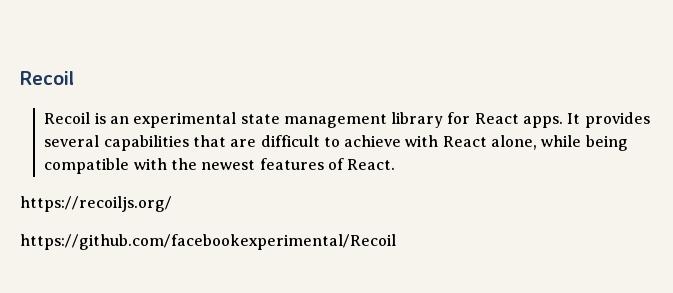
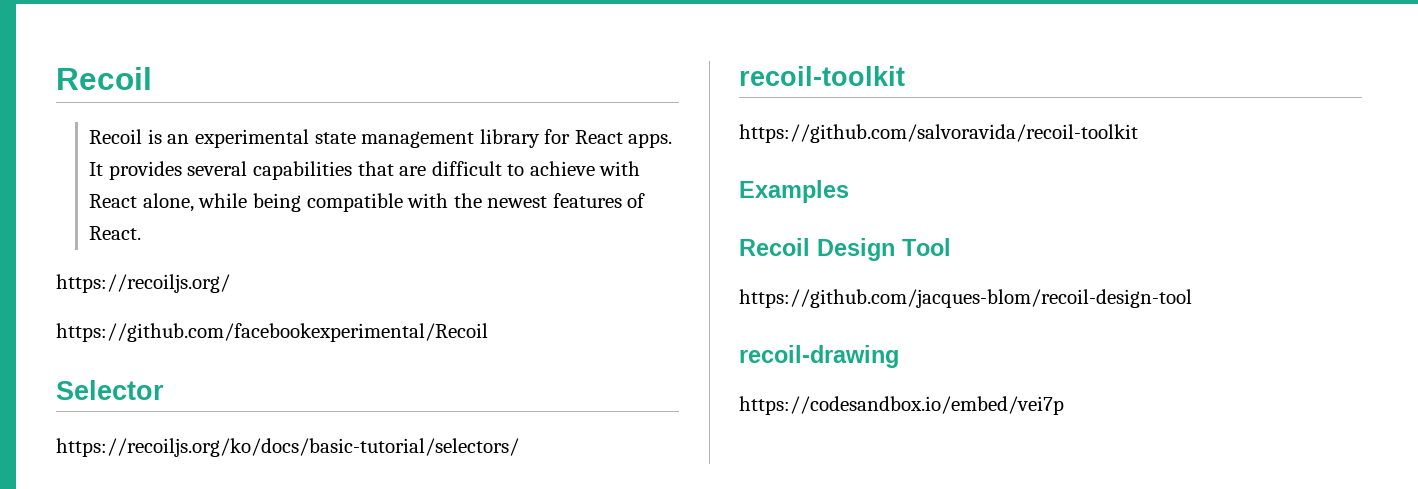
+ Selector
+ https://recoiljs.org/ko/docs/basic-tutorial/selectors/
+ recoil-toolkit
+ https://github.com/salvoravida/recoil-toolkit
+ Examples
+ Recoil Design Tool
+ https://github.com/jacques-blom/recoil-design-tool
+ recoil-drawing
+ https://codesandbox.io/embed/vei7p

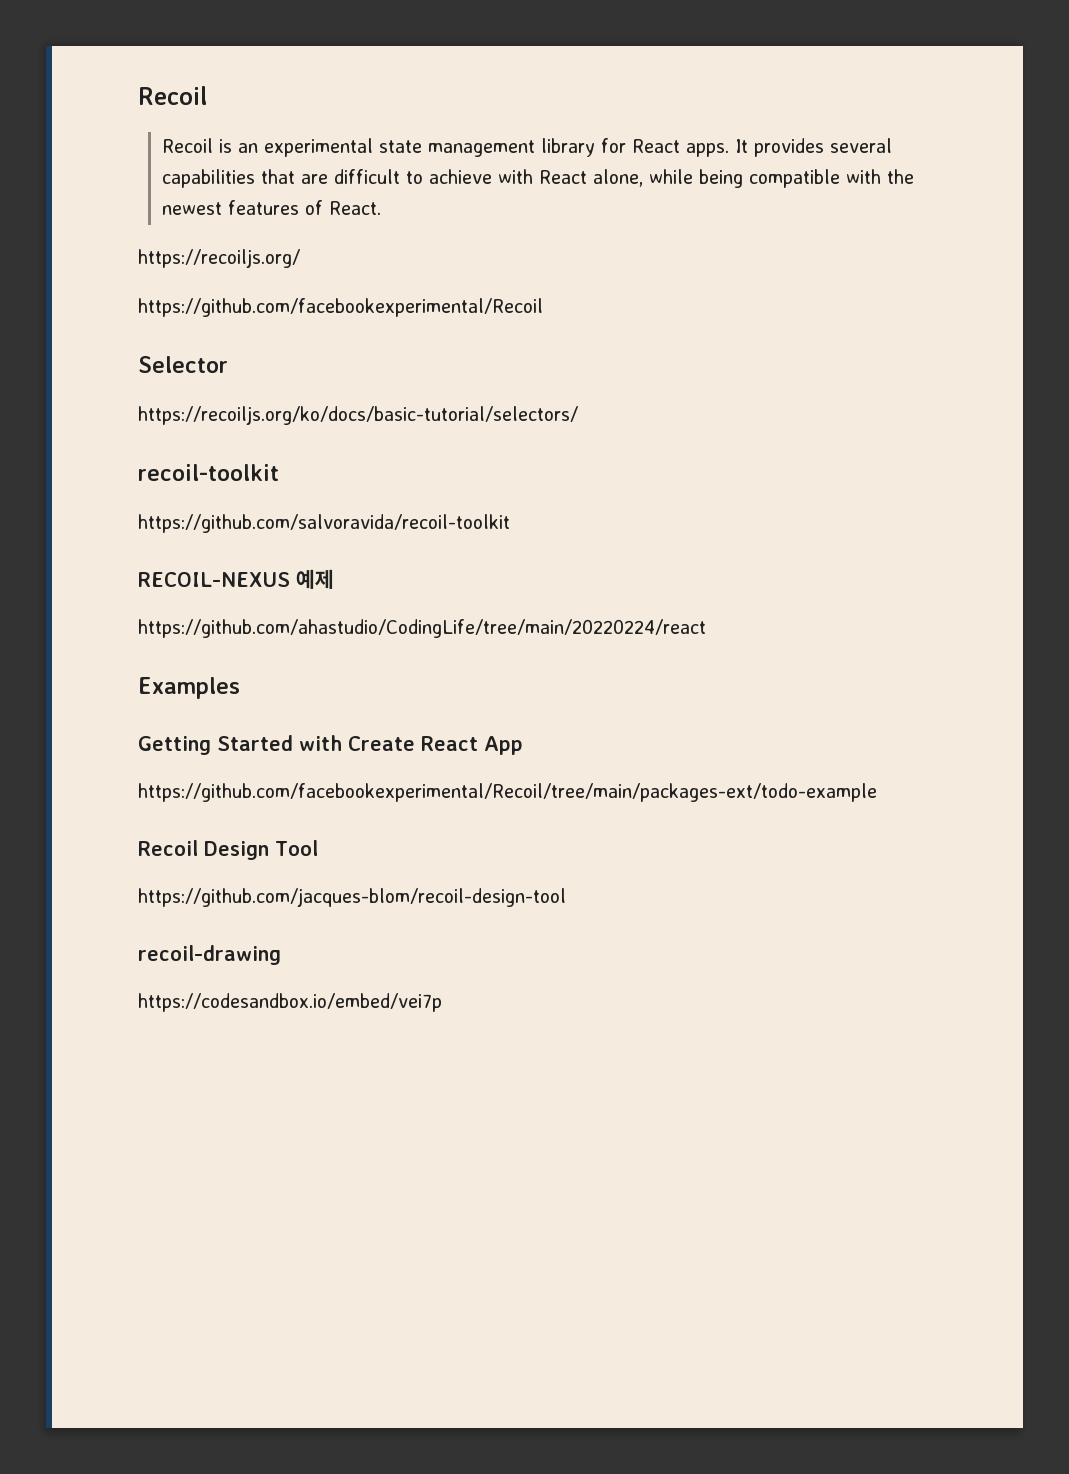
+ RECOIL-NEXUS 예제
+ https://github.com/ahastudio/CodingLife/tree/main/20220224/react
  Examples
+ Getting Started with Create React App
+ https://github.com/facebookexperimental/Recoil/tree/main/packages-ext/todo-example

